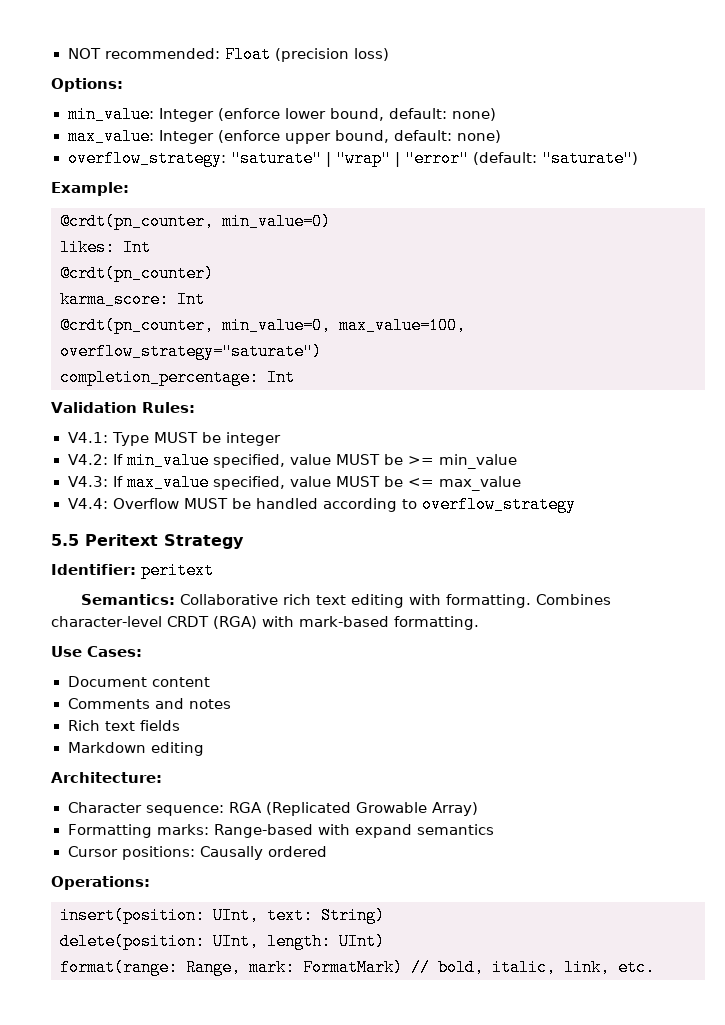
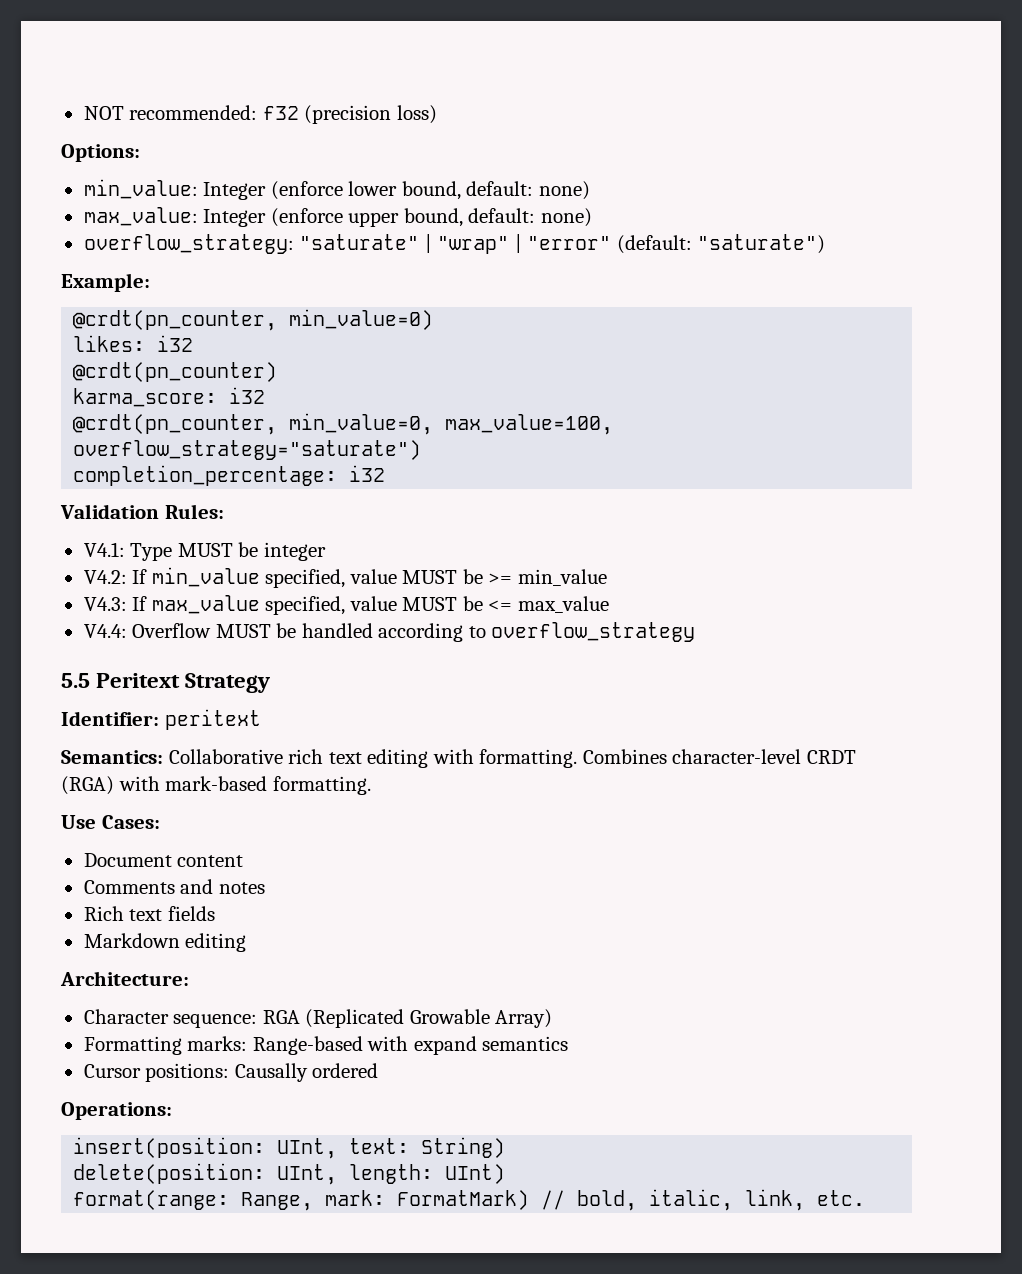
- NOT recommended: Float (precision loss)
+ NOT recommended: f32 (precision loss)
- likes: Int
+ likes: i32
- karma_score: Int
+ karma_score: i32
- completion_percentage: Int
+ completion_percentage: i32

